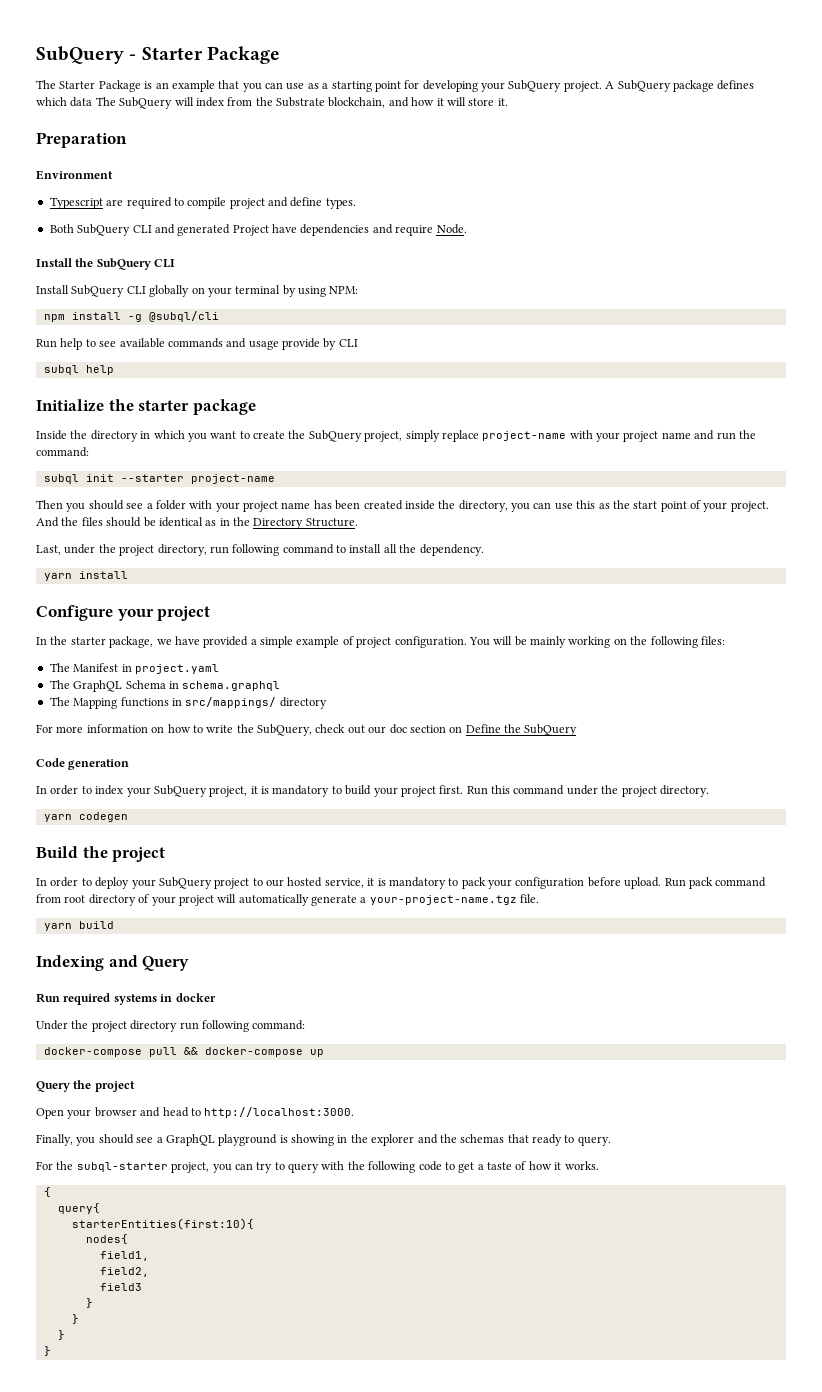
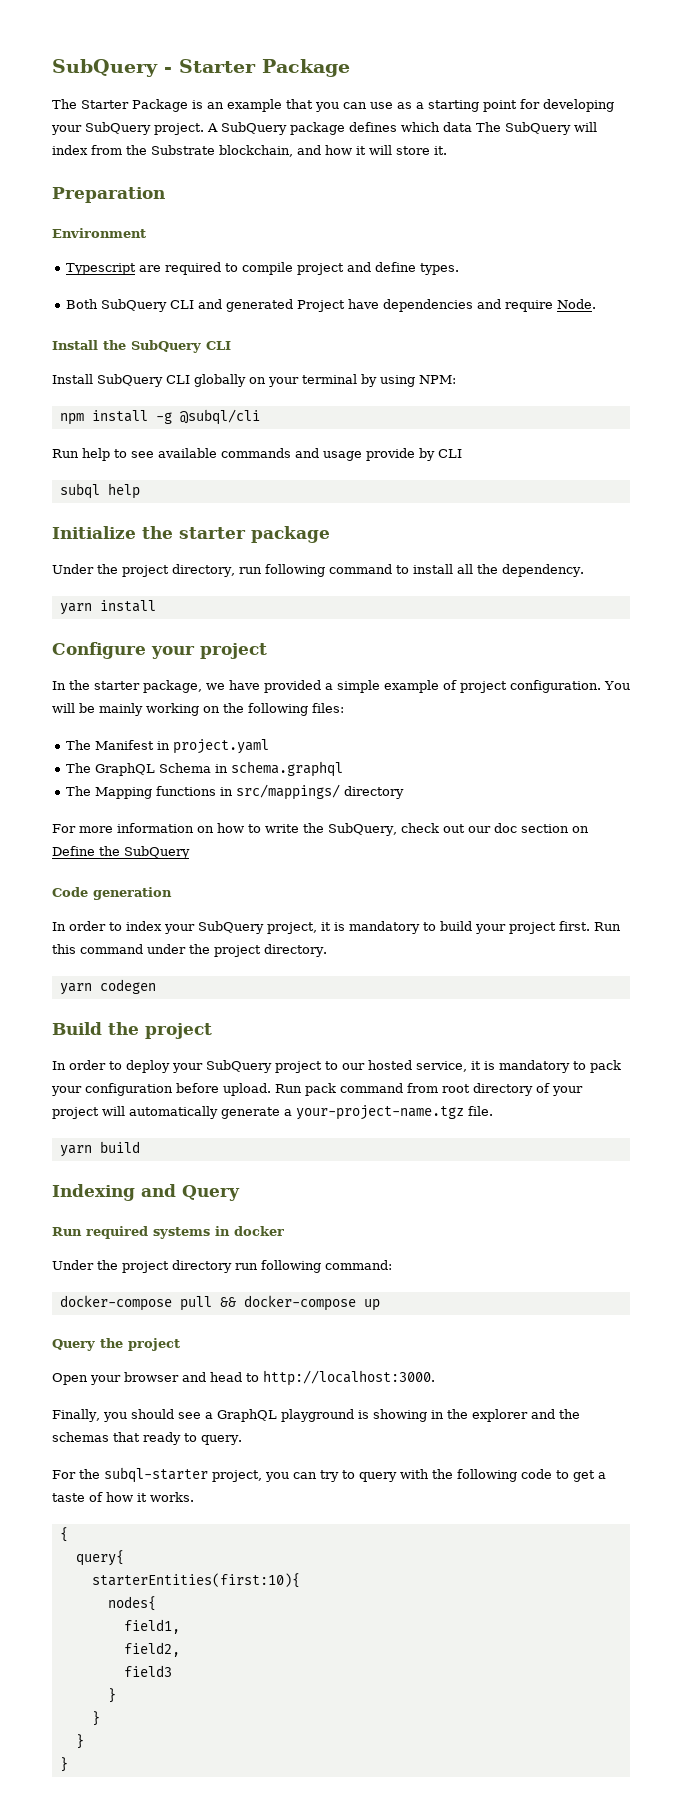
- Inside the directory in which you want to create the SubQuery project, simply replace project-name with your project name and run the command:
- subql init --starter project-name
- Then you should see a folder with your project name has been created inside the directory, you can use this as the start point of your project. And the files should be identical as in the Directory Structure.
- Last, under the project directory, run following command to install all the dependency.
+ Under the project directory, run following command to install all the dependency.

